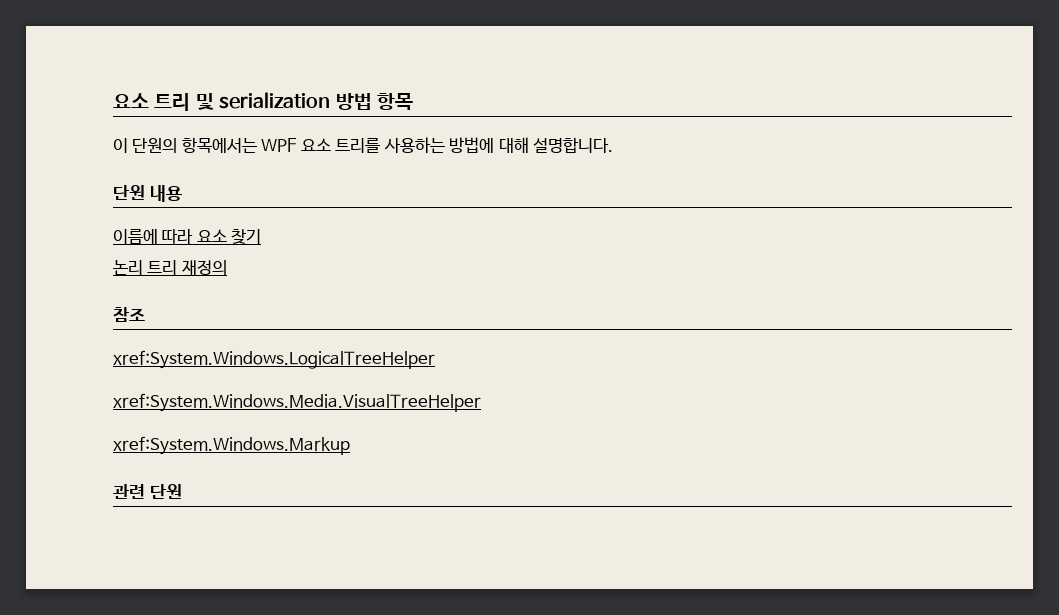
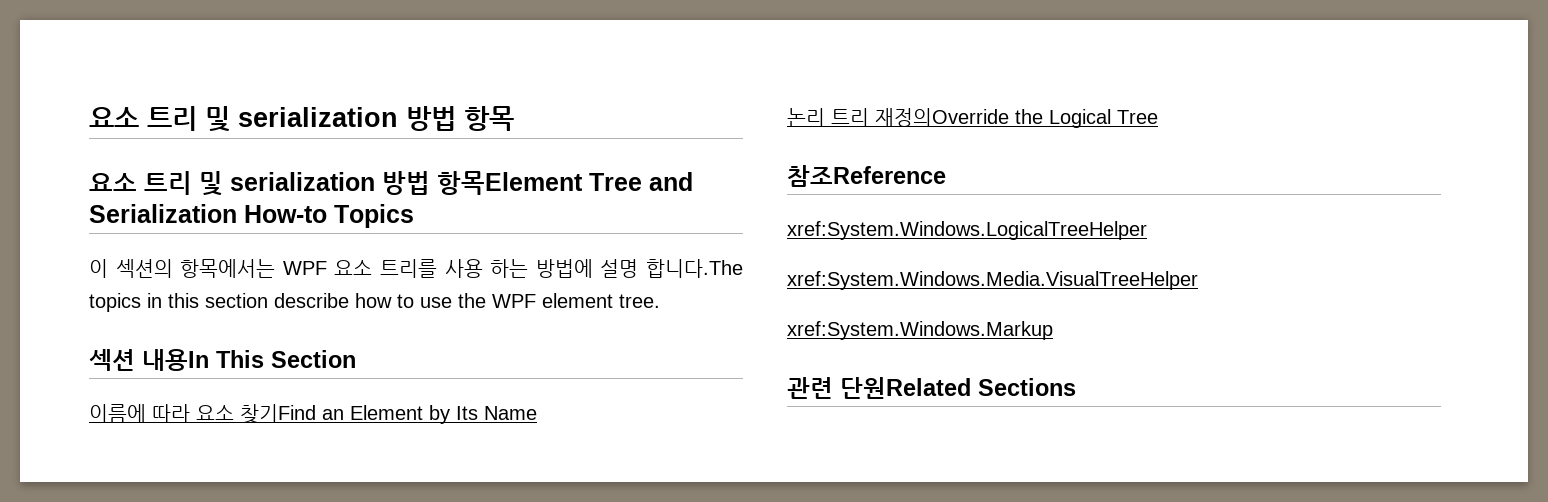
+ 요소 트리 및 serialization 방법 항목Element Tree and Serialization How-to Topics
- 이 단원의 항목에서는 WPF 요소 트리를 사용하는 방법에 대해 설명합니다.
- 단원 내용
- 이름에 따라 요소 찾기
- 논리 트리 재정의
- 참조
+ 이 섹션의 항목에서는 WPF 요소 트리를 사용 하는 방법에 설명 합니다.The topics in this section describe how to use the WPF element tree.
+ 섹션 내용In This Section
+ 이름에 따라 요소 찾기Find an Element by Its Name
+ 논리 트리 재정의Override the Logical Tree
+ 참조Reference
- 관련 단원
+ 관련 단원Related Sections

